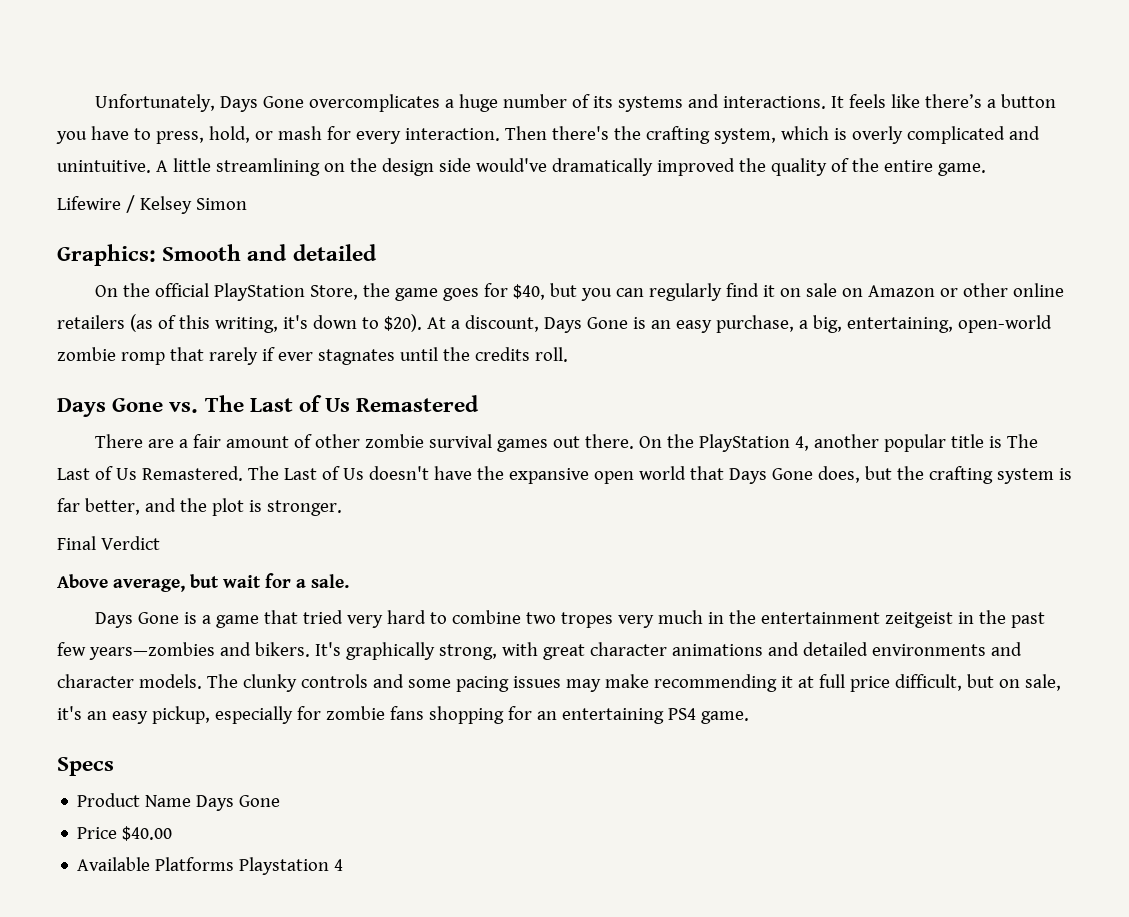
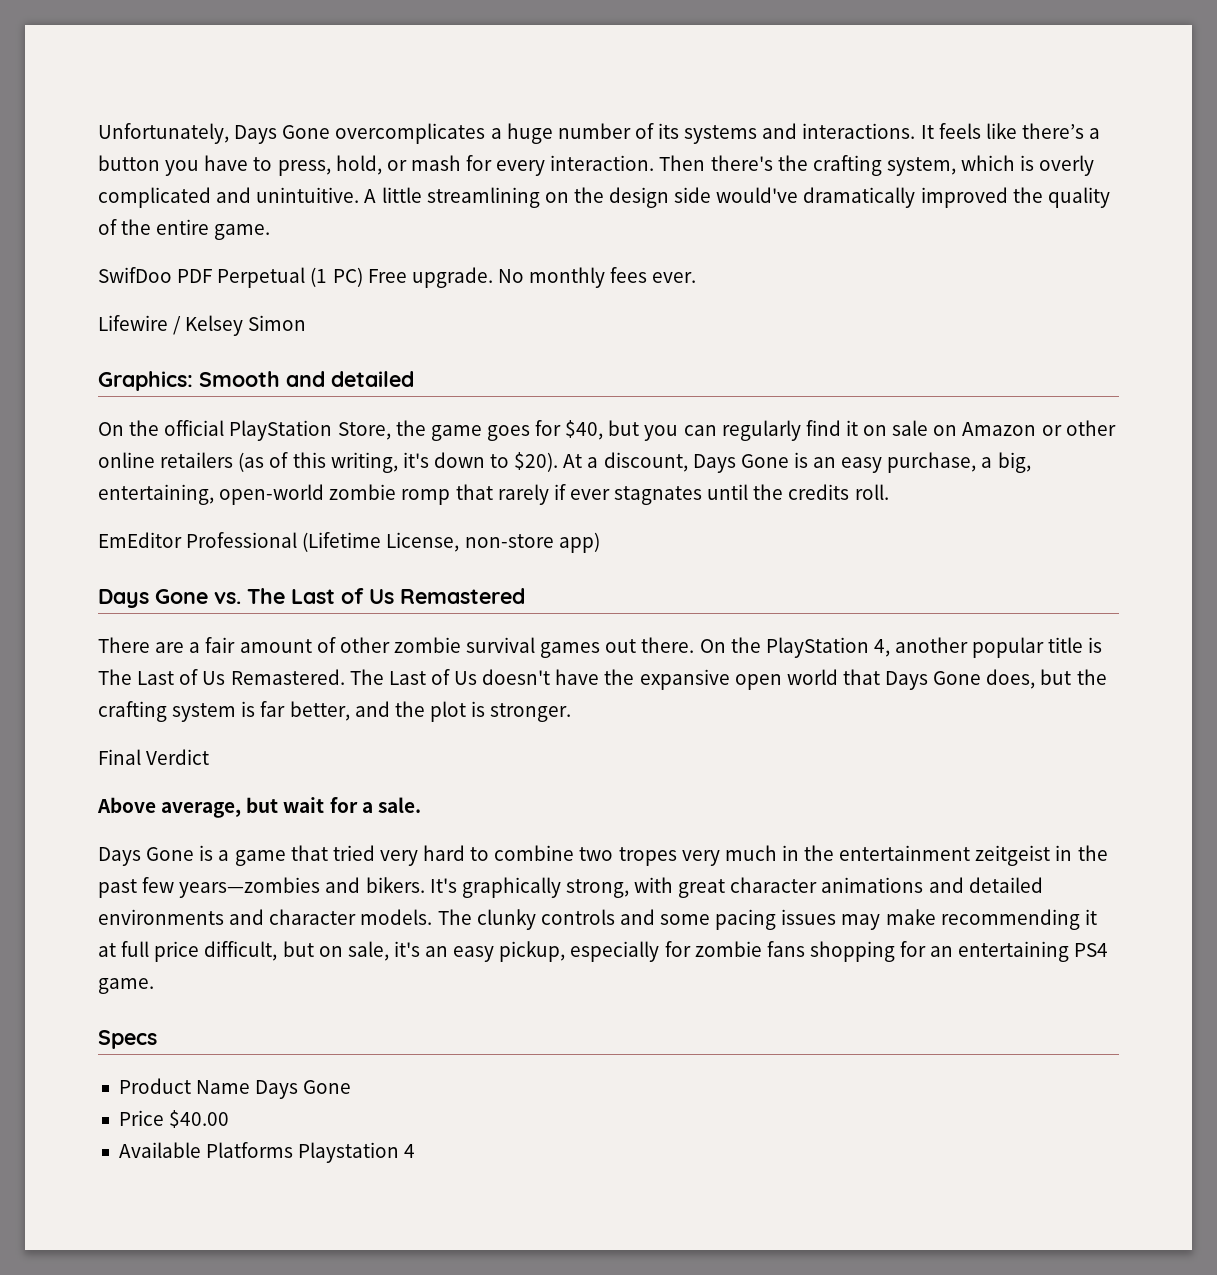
+ SwifDoo PDF Perpetual (1 PC) Free upgrade. No monthly fees ever.
+ EmEditor Professional (Lifetime License, non-store app)

